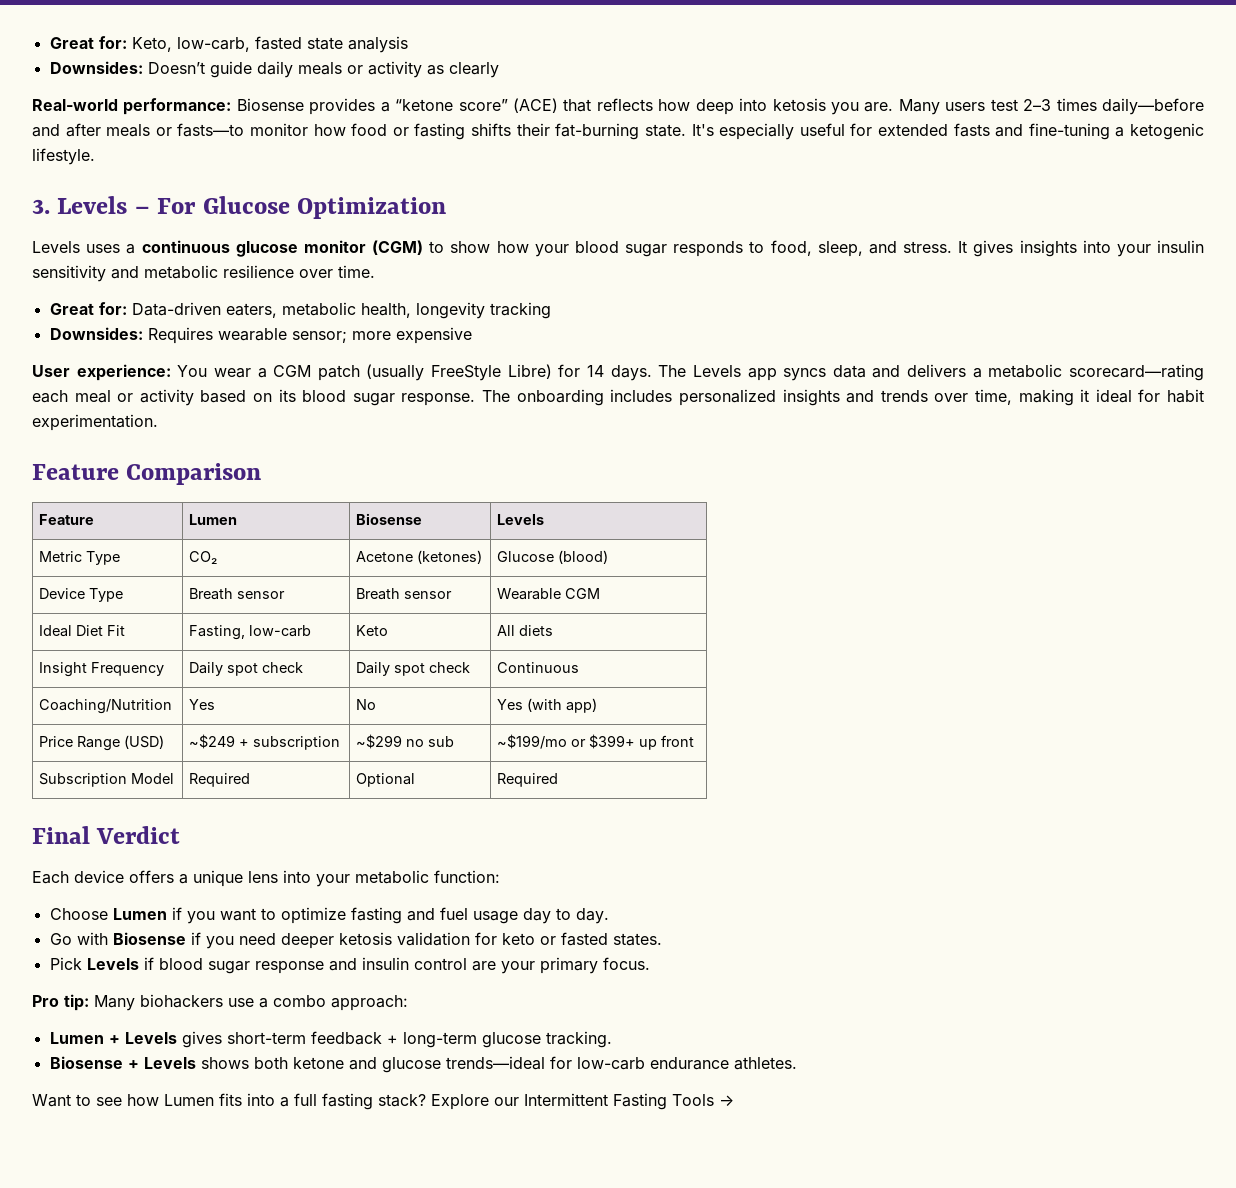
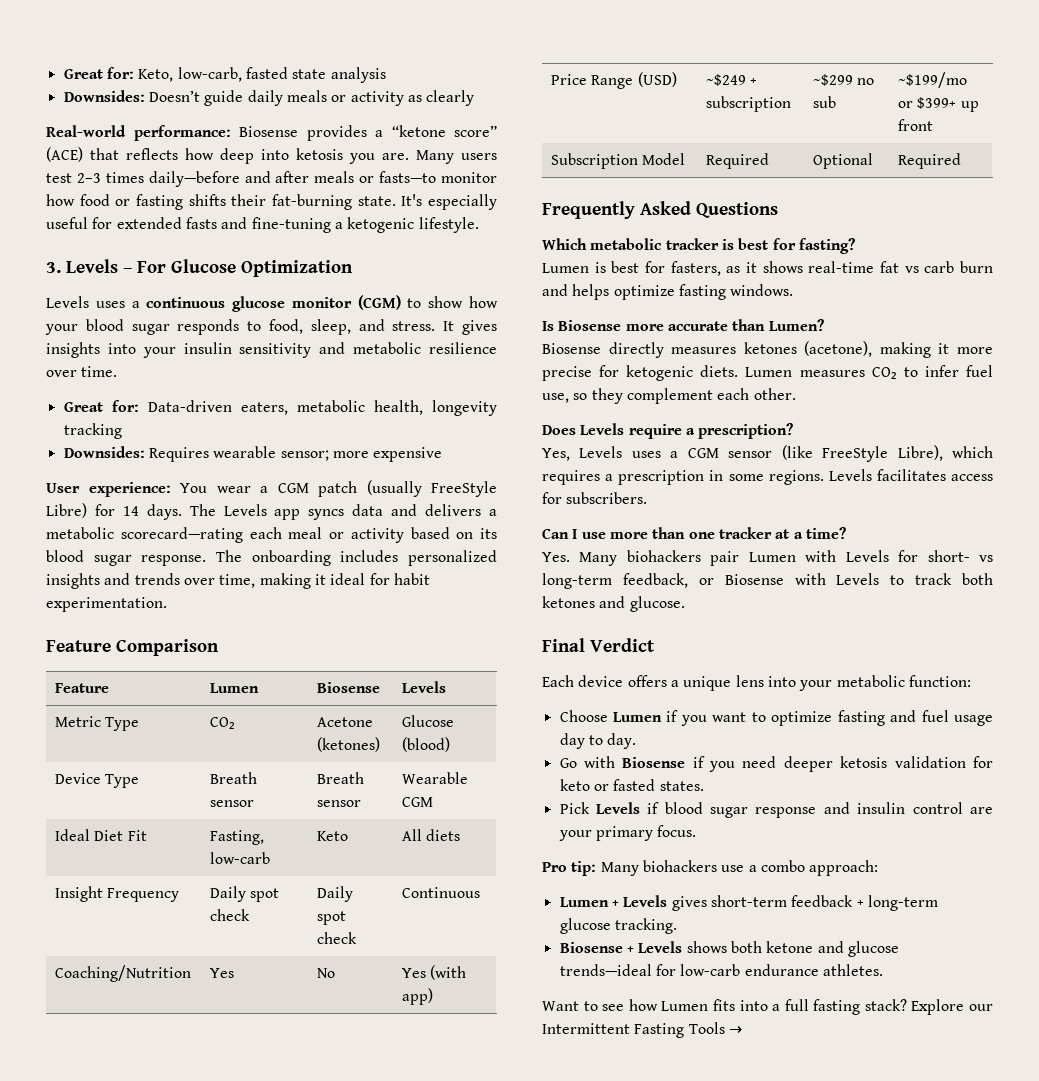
+ Frequently Asked Questions
+ Which metabolic tracker is best for fasting?
+ Lumen is best for fasters, as it shows real-time fat vs carb burn and helps optimize fasting windows.
+ Is Biosense more accurate than Lumen?
+ Biosense directly measures ketones (acetone), making it more precise for ketogenic diets. Lumen measures CO₂ to infer fuel use, so they complement each other.
+ Does Levels require a prescription?
+ Yes, Levels uses a CGM sensor (like FreeStyle Libre), which requires a prescription in some regions. Levels facilitates access for subscribers.
+ Can I use more than one tracker at a time?
+ Yes. Many biohackers pair Lumen with Levels for short- vs long-term feedback, or Biosense with Levels to track both ketones and glucose.

